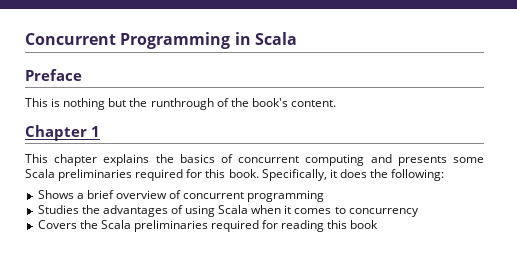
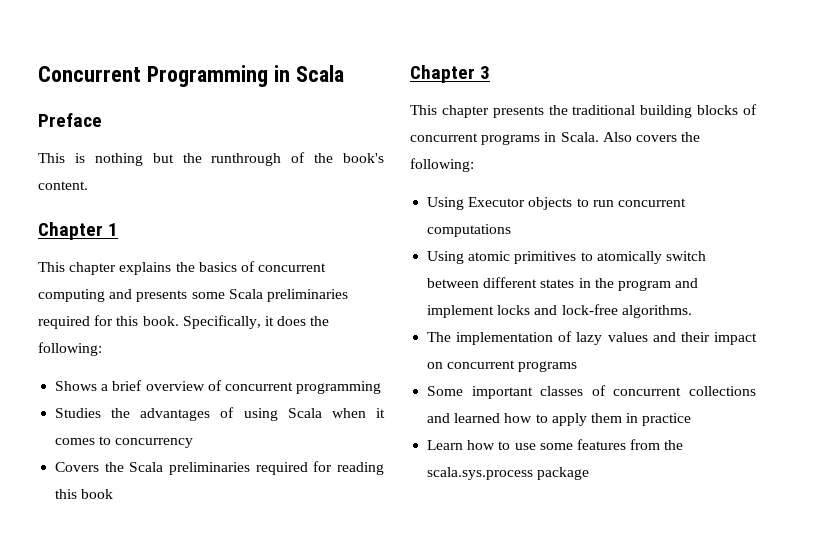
+ Chapter 3
+ This chapter presents the traditional building blocks of concurrent programs in Scala. Also covers the following:
+ Using Executor objects to run concurrent computations
+ Using atomic primitives to atomically switch between different states in the program and implement locks and lock-free algorithms.
+ The implementation of lazy values and their impact on concurrent programs
+ Some important classes of concurrent collections and learned how to apply them in practice
+ Learn how to use some features from the scala.sys.process package

